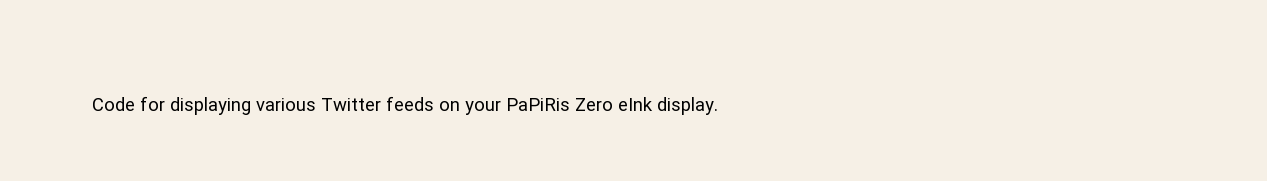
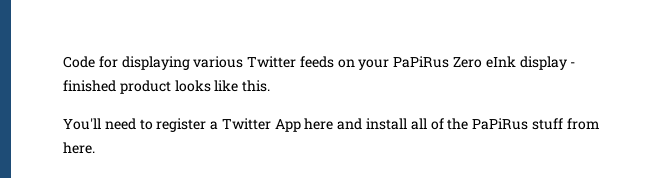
- Code for displaying various Twitter feeds on your PaPiRis Zero eInk display.
+ Code for displaying various Twitter feeds on your PaPiRus Zero eInk display - finished product looks like this.
+ You'll need to register a Twitter App here and install all of the PaPiRus stuff from here.

